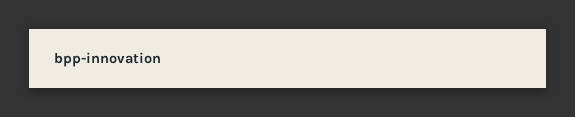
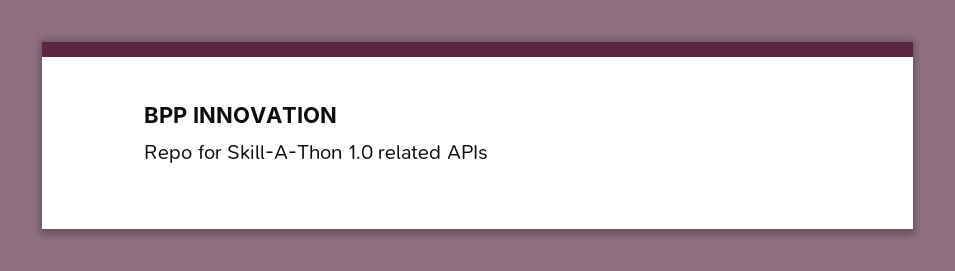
- bpp-innovation
+ BPP INNOVATION
+ Repo for Skill-A-Thon 1.0 related APIs

